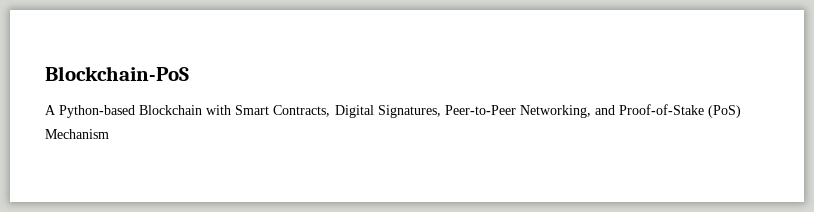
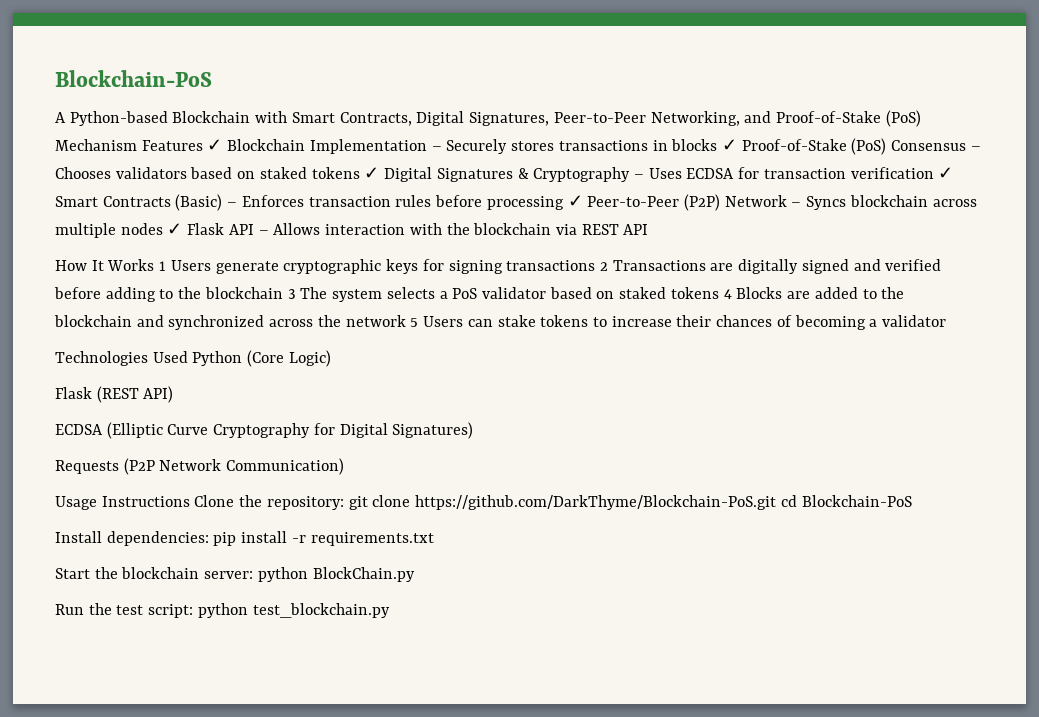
- A Python-based Blockchain with Smart Contracts, Digital Signatures, Peer-to-Peer Networking, and Proof-of-Stake (PoS) Mechanism
+ A Python-based Blockchain with Smart Contracts, Digital Signatures, Peer-to-Peer Networking, and Proof-of-Stake (PoS) Mechanism Features ✓ Blockchain Implementation – Securely stores transactions in blocks ✓ Proof-of-Stake (PoS) Consensus – Chooses validators based on staked tokens ✓ Digital Signatures & Cryptography – Uses ECDSA for transaction verification ✓ Smart Contracts (Basic) – Enforces transaction rules before processing ✓ Peer-to-Peer (P2P) Network – Syncs blockchain across multiple nodes ✓ Flask API – Allows interaction with the blockchain via REST API
+ How It Works 1 Users generate cryptographic keys for signing transactions 2 Transactions are digitally signed and verified before adding to the blockchain 3 The system selects a PoS validator based on staked tokens 4 Blocks are added to the blockchain and synchronized across the network 5 Users can stake tokens to increase their chances of becoming a validator
+ Technologies Used Python (Core Logic)
+ Flask (REST API)
+ ECDSA (Elliptic Curve Cryptography for Digital Signatures)
+ Requests (P2P Network Communication)
+ Usage Instructions Clone the repository: git clone https://github.com/DarkThyme/Blockchain-PoS.git cd Blockchain-PoS
+ Install dependencies: pip install -r requirements.txt
+ Start the blockchain server: python BlockChain.py
+ Run the test script: python test_blockchain.py

